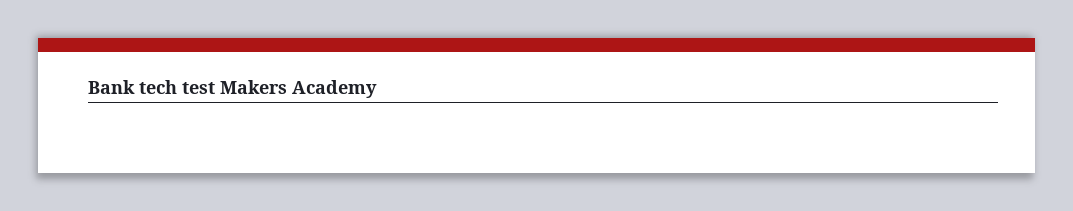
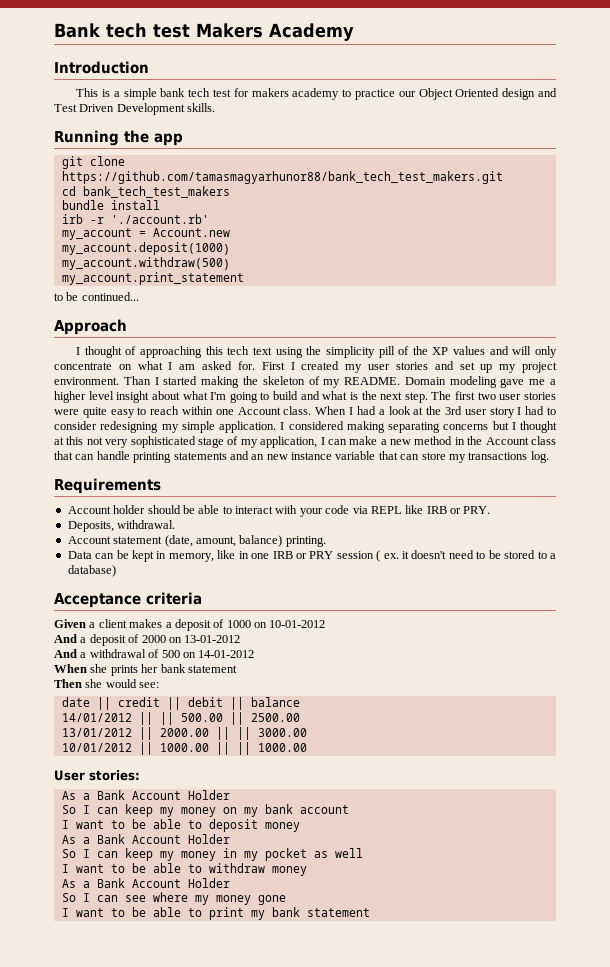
+ Introduction
+ This is a simple bank tech test for makers academy to practice our Object Oriented design and Test Driven Development skills.
+ Running the app
+ git clone https://github.com/tamasmagyarhunor88/bank_tech_test_makers.git
+ cd bank_tech_test_makers
+ bundle install
+ irb -r './account.rb'
+ my_account = Account.new
+ my_account.deposit(1000)
+ my_account.withdraw(500)
+ my_account.print_statement
+ to be continued...
+ Approach
+ I thought of approaching this tech text using the simplicity pill of the XP values and will only concentrate on what I am asked for. First I created my user stories and set up my project environment. Than I started making the skeleton of my README. Domain modeling gave me a higher level insight about what I'm going to build and what is the next step. The first two user stories were quite easy to reach within one Account class. When I had a look at the 3rd user story I had to consider redesigning my simple application. I considered making separating concerns but I thought at this not very sophisticated stage of my application, I can make a new method in the Account class that can handle printing statements and an new instance variable that can store my transactions log.
+ Requirements
+ Account holder should be able to interact with your code via REPL like IRB or PRY.
+ Deposits, withdrawal.
+ Account statement (date, amount, balance) printing.
+ Data can be kept in memory, like in one IRB or PRY session ( ex. it doesn't need to be stored to a database)
+ Acceptance criteria
+ Given a client makes a deposit of 1000 on 10-01-2012
+ And a deposit of 2000 on 13-01-2012
+ And a withdrawal of 500 on 14-01-2012
+ When she prints her bank statement
+ Then she would see:
+ date || credit || debit || balance
+ 14/01/2012 || || 500.00 || 2500.00
+ 13/01/2012 || 2000.00 || || 3000.00
+ 10/01/2012 || 1000.00 || || 1000.00
+ User stories:
+ As a Bank Account Holder
+ So I can keep my money on my bank account
+ I want to be able to deposit money
+ As a Bank Account Holder
+ So I can keep my money in my pocket as well
+ I want to be able to withdraw money
+ As a Bank Account Holder
+ So I can see where my money gone
+ I want to be able to print my bank statement

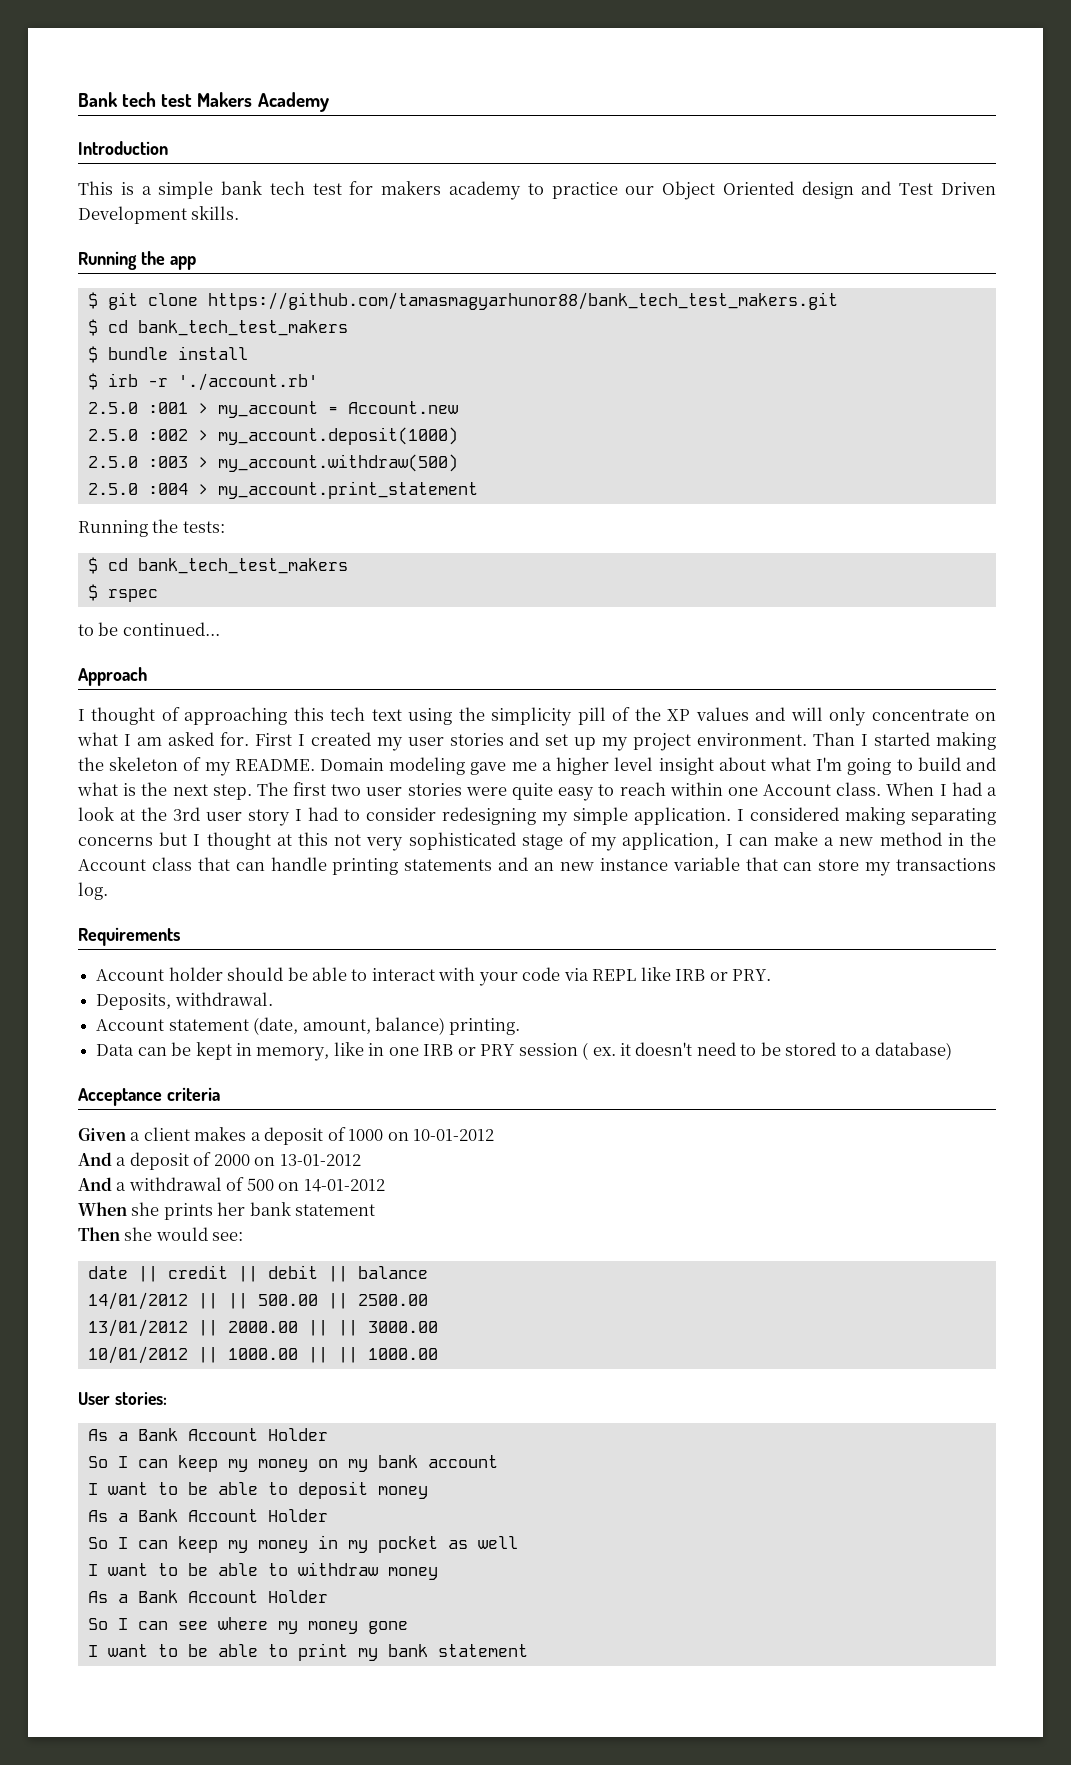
- git clone https://github.com/tamasmagyarhunor88/bank_tech_test_makers.git
- cd bank_tech_test_makers
- bundle install
+ $ git clone https://github.com/tamasmagyarhunor88/bank_tech_test_makers.git
+ $ cd bank_tech_test_makers
+ $ bundle install
- irb -r './account.rb'
+ $ irb -r './account.rb'
- my_account = Account.new
+ 2.5.0 :001 > my_account = Account.new
- my_account.deposit(1000)
- my_account.withdraw(500)
- my_account.print_statement
+ 2.5.0 :002 > my_account.deposit(1000)
+ 2.5.0 :003 > my_account.withdraw(500)
+ 2.5.0 :004 > my_account.print_statement
+ Running the tests:
+ $ cd bank_tech_test_makers
+ $ rspec

